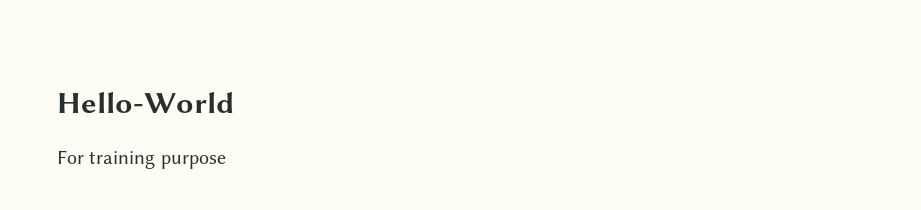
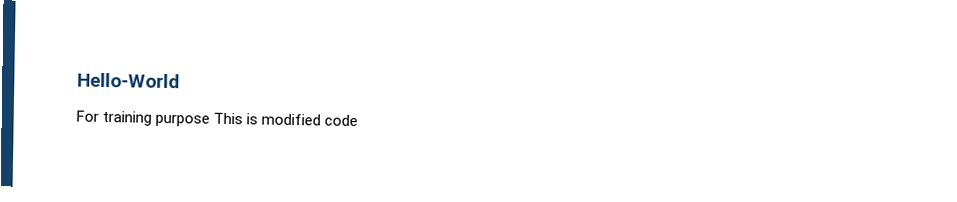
- For training purpose
+ For training purpose This is modified code

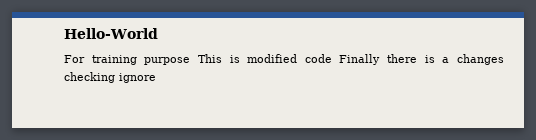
- For training purpose This is modified code
+ For training purpose This is modified code Finally there is a changes checking ignore

